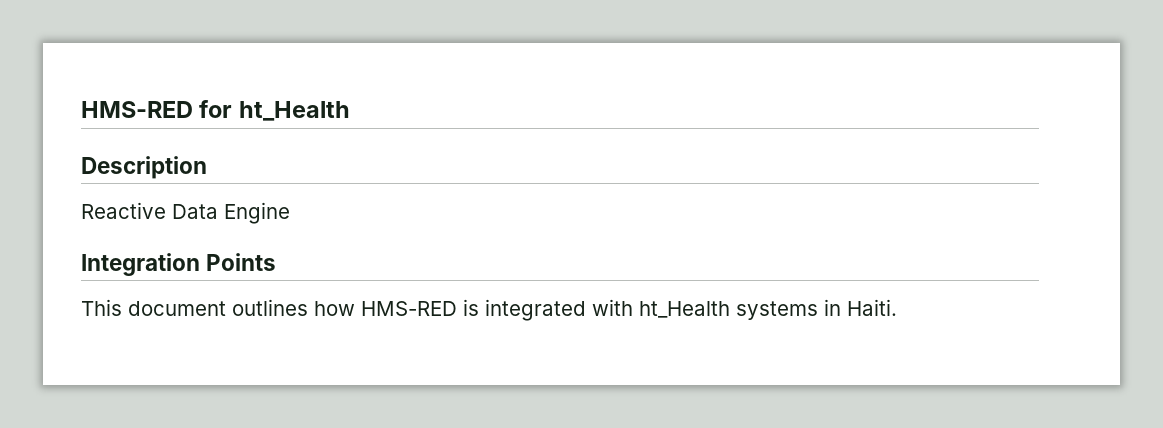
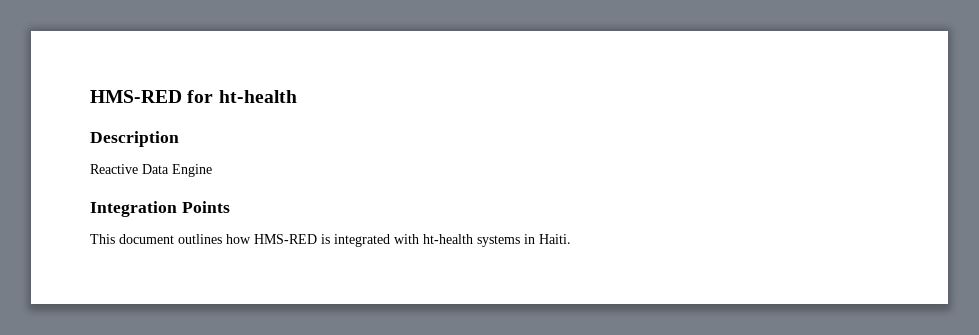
- HMS-RED for ht_Health
+ HMS-RED for ht-health
- This document outlines how HMS-RED is integrated with ht_Health systems in Haiti.
+ This document outlines how HMS-RED is integrated with ht-health systems in Haiti.

